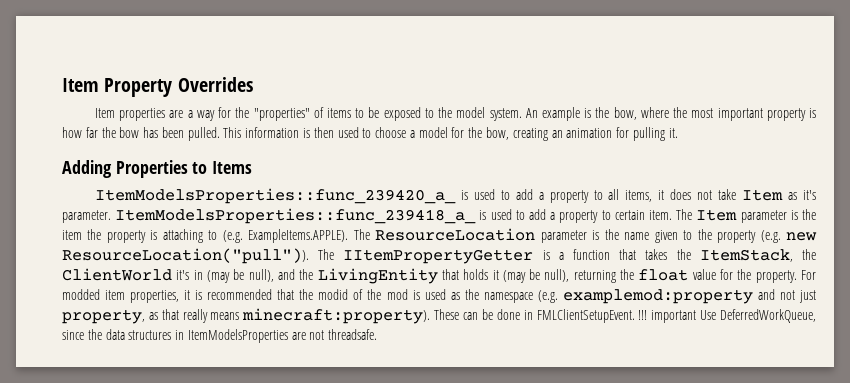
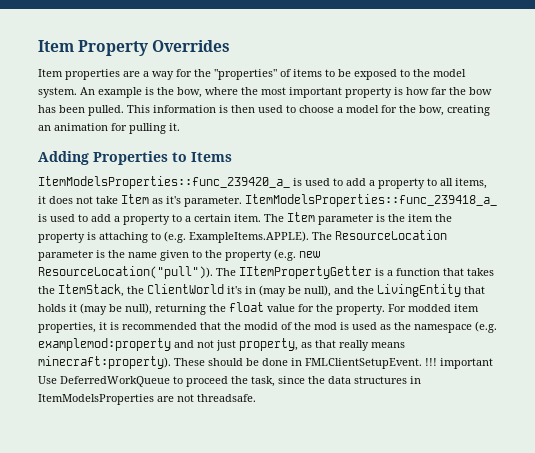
- ItemModelsProperties::func_239418_a_ is used to add a property to certain item.
+ ItemModelsProperties::func_239418_a_ is used to add a property to a certain item.
- These can be done in FMLClientSetupEvent.
+ These should be done in FMLClientSetupEvent.
- !!! important Use DeferredWorkQueue, since the data structures in ItemModelsProperties are not threadsafe.
+ !!! important Use DeferredWorkQueue to proceed the task, since the data structures in ItemModelsProperties are not threadsafe.

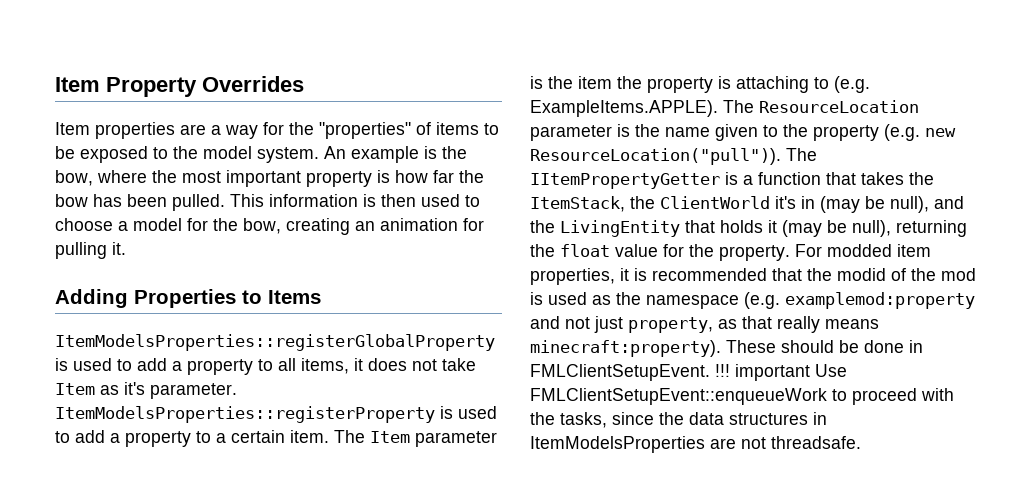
- ItemModelsProperties::func_239420_a_ is used to add a property to all items, it does not take Item as it's parameter.
+ ItemModelsProperties::registerGlobalProperty is used to add a property to all items, it does not take Item as it's parameter.
- ItemModelsProperties::func_239418_a_ is used to add a property to a certain item.
+ ItemModelsProperties::registerProperty is used to add a property to a certain item.
- !!! important Use DeferredWorkQueue to proceed the task, since the data structures in ItemModelsProperties are not threadsafe.
+ !!! important Use FMLClientSetupEvent::enqueueWork to proceed with the tasks, since the data structures in ItemModelsProperties are not threadsafe.

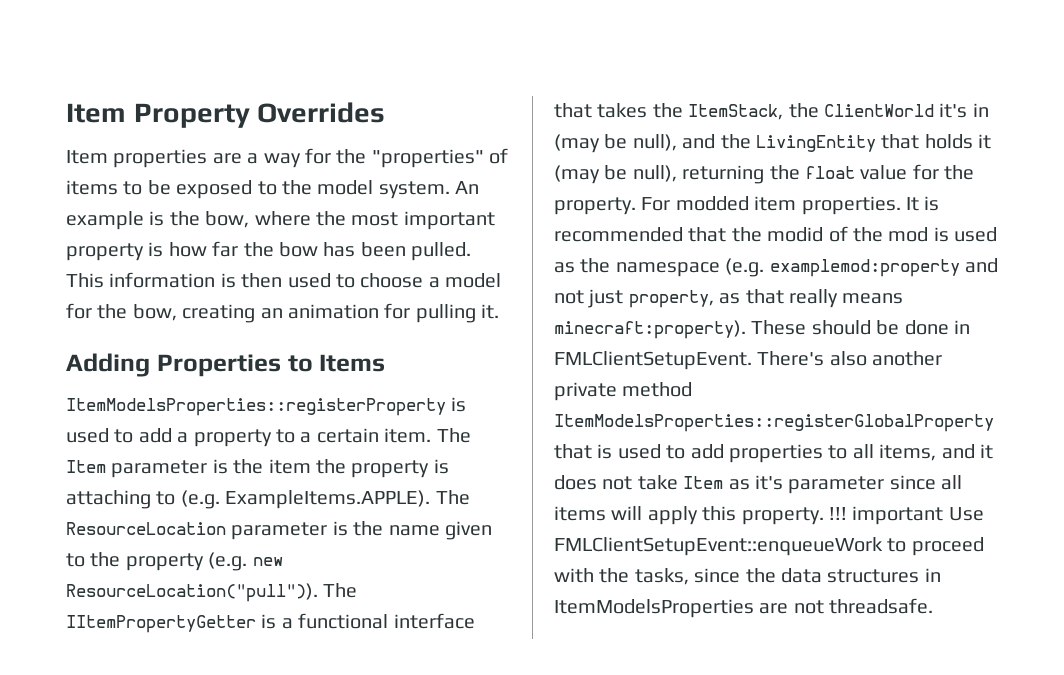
- ItemModelsProperties::registerGlobalProperty is used to add a property to all items, it does not take Item as it's parameter.
- The IItemPropertyGetter is a function that takes the ItemStack, the ClientWorld it's in (may be null), and the LivingEntity that holds it (may be null), returning the float value for the property.
+ The IItemPropertyGetter is a functional interface that takes the ItemStack, the ClientWorld it's in (may be null), and the LivingEntity that holds it (may be null), returning the float value for the property.
- For modded item properties, it is recommended that the modid of the mod is used as the namespace (e.g. examplemod:property and not just property, as that really means minecraft:property).
+ For modded item properties. It is recommended that the modid of the mod is used as the namespace (e.g. examplemod:property and not just property, as that really means minecraft:property).
+ There's also another private method ItemModelsProperties::registerGlobalProperty that is used to add properties to all items, and it does not take Item as it's parameter since all items will apply this property.

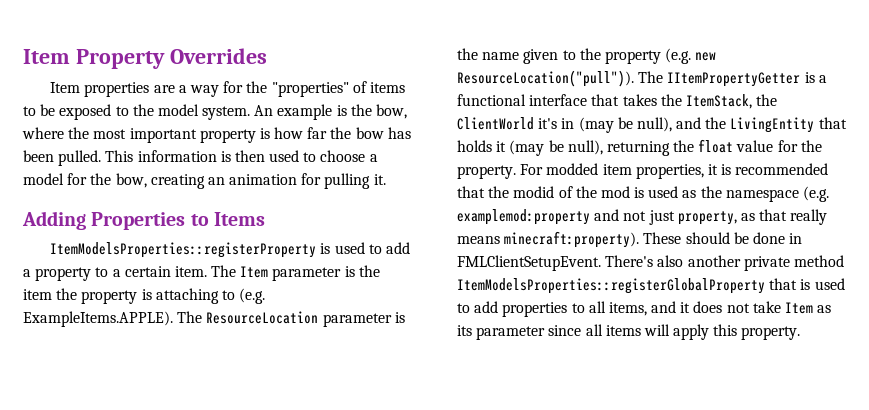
- For modded item properties. It is recommended that the modid of the mod is used as the namespace (e.g. examplemod:property and not just property, as that really means minecraft:property).
+ For modded item properties, it is recommended that the modid of the mod is used as the namespace (e.g. examplemod:property and not just property, as that really means minecraft:property).
- There's also another private method ItemModelsProperties::registerGlobalProperty that is used to add properties to all items, and it does not take Item as it's parameter since all items will apply this property. !!! important Use FMLClientSetupEvent::enqueueWork to proceed with the tasks, since the data structures in ItemModelsProperties are not threadsafe.
+ There's also another private method ItemModelsProperties::registerGlobalProperty that is used to add properties to all items, and it does not take Item as its parameter since all items will apply this property.

